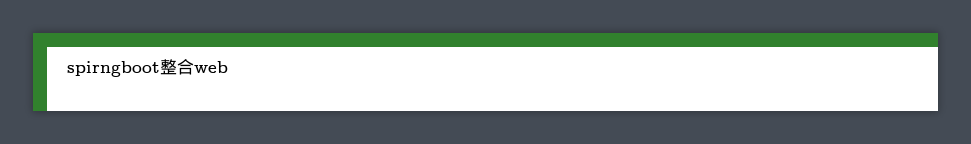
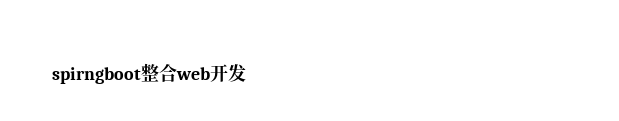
- spirngboot整合web
+ spirngboot整合web开发

